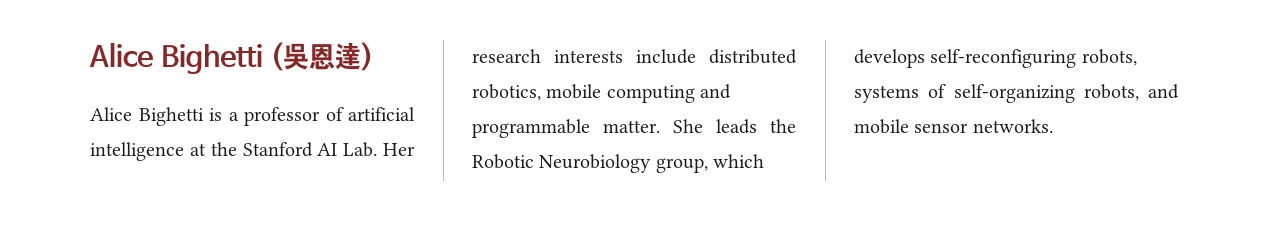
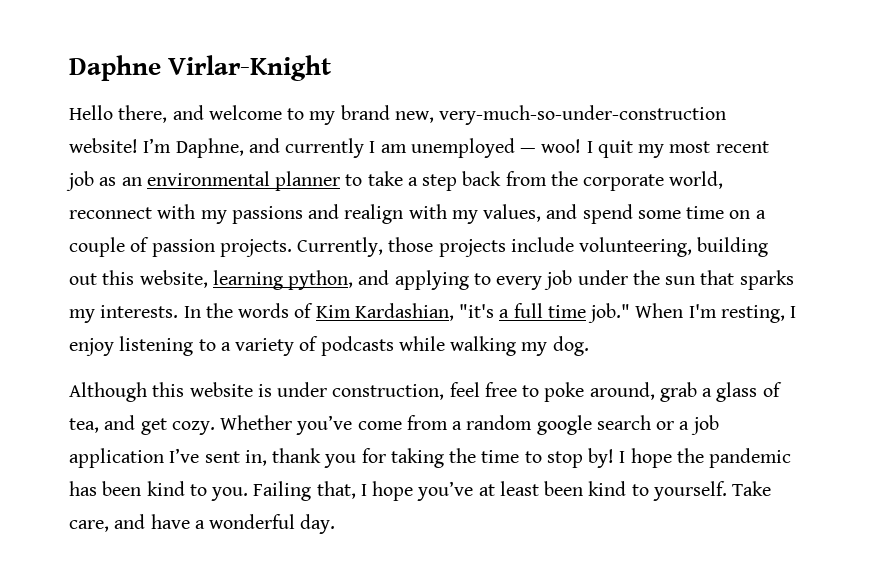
- Alice Bighetti (吳恩達)
- Alice Bighetti is a professor of artificial intelligence at the Stanford AI Lab. Her research interests include distributed robotics, mobile computing and programmable matter. She leads the Robotic Neurobiology group, which develops self-reconfiguring robots, systems of self-organizing robots, and mobile sensor networks.
+ Daphne Virlar-Knight
+ Hello there, and welcome to my brand new, very-much-so-under-construction website! I’m Daphne, and currently I am unemployed — woo! I quit my most recent job as an environmental planner to take a step back from the corporate world, reconnect with my passions and realign with my values, and spend some time on a couple of passion projects. Currently, those projects include volunteering, building out this website, learning python, and applying to every job under the sun that sparks my interests. In the words of Kim Kardashian, "it's a full time job." When I'm resting, I enjoy listening to a variety of podcasts while walking my dog.
+ Although this website is under construction, feel free to poke around, grab a glass of tea, and get cozy. Whether you’ve come from a random google search or a job application I’ve sent in, thank you for taking the time to stop by! I hope the pandemic has been kind to you. Failing that, I hope you’ve at least been kind to yourself. Take care, and have a wonderful day.

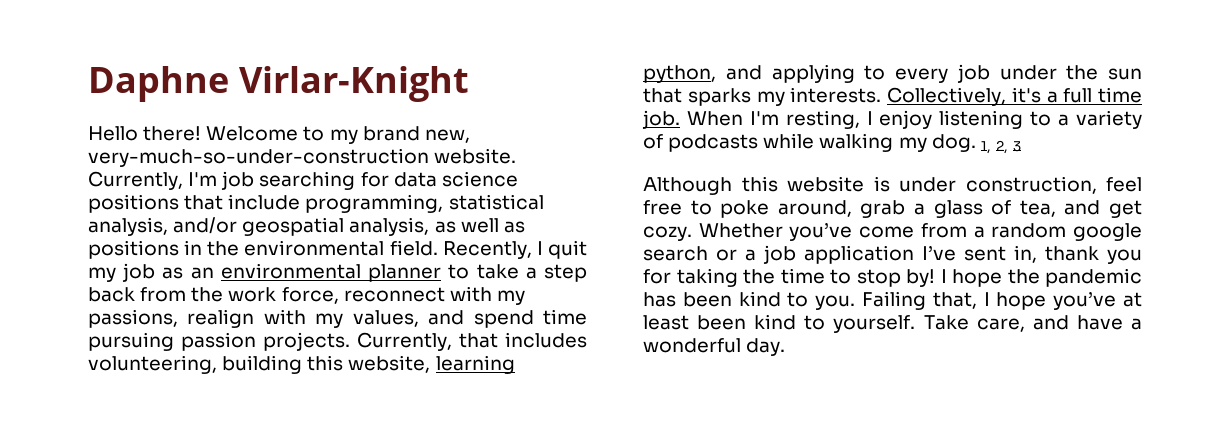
- Hello there, and welcome to my brand new, very-much-so-under-construction website! I’m Daphne, and currently I am unemployed — woo! I quit my most recent job as an environmental planner to take a step back from the corporate world, reconnect with my passions and realign with my values, and spend some time on a couple of passion projects. Currently, those projects include volunteering, building out this website, learning python, and applying to every job under the sun that sparks my interests.
+ Hello there! Welcome to my brand new, very-much-so-under-construction website. Currently, I'm job searching for data science positions that include programming, statistical analysis, and/or geospatial analysis, as well as positions in the environmental field. Recently, I quit my job as an environmental planner to take a step back from the work force, reconnect with my passions, realign with my values, and spend time pursuing passion projects. Currently, that includes volunteering, building this website, learning python, and applying to every job under the sun that sparks my interests.
- In the words of Kim Kardashian, "it's a full time job."
+ Collectively, it's a full time job.
+ 1, 2, 3

